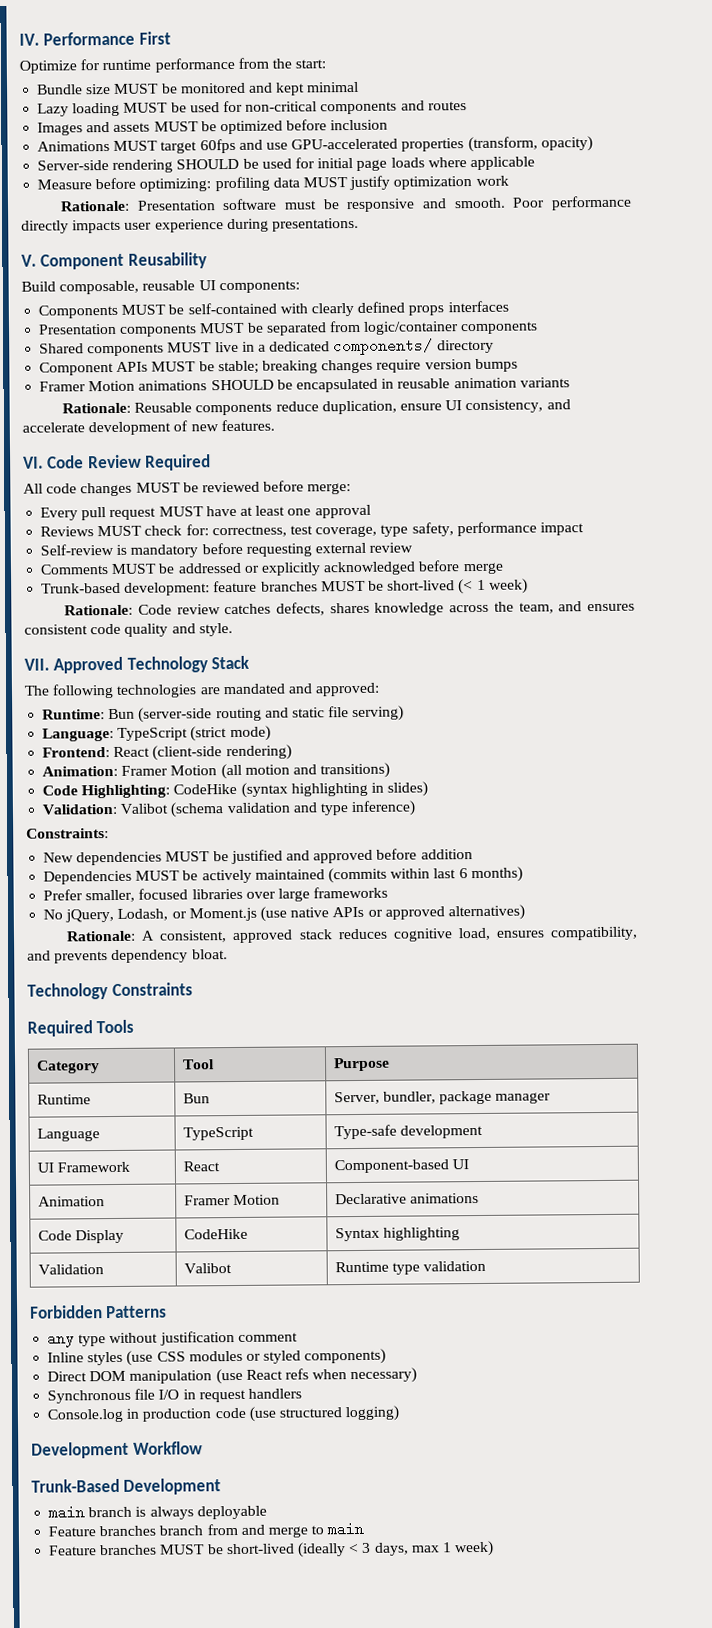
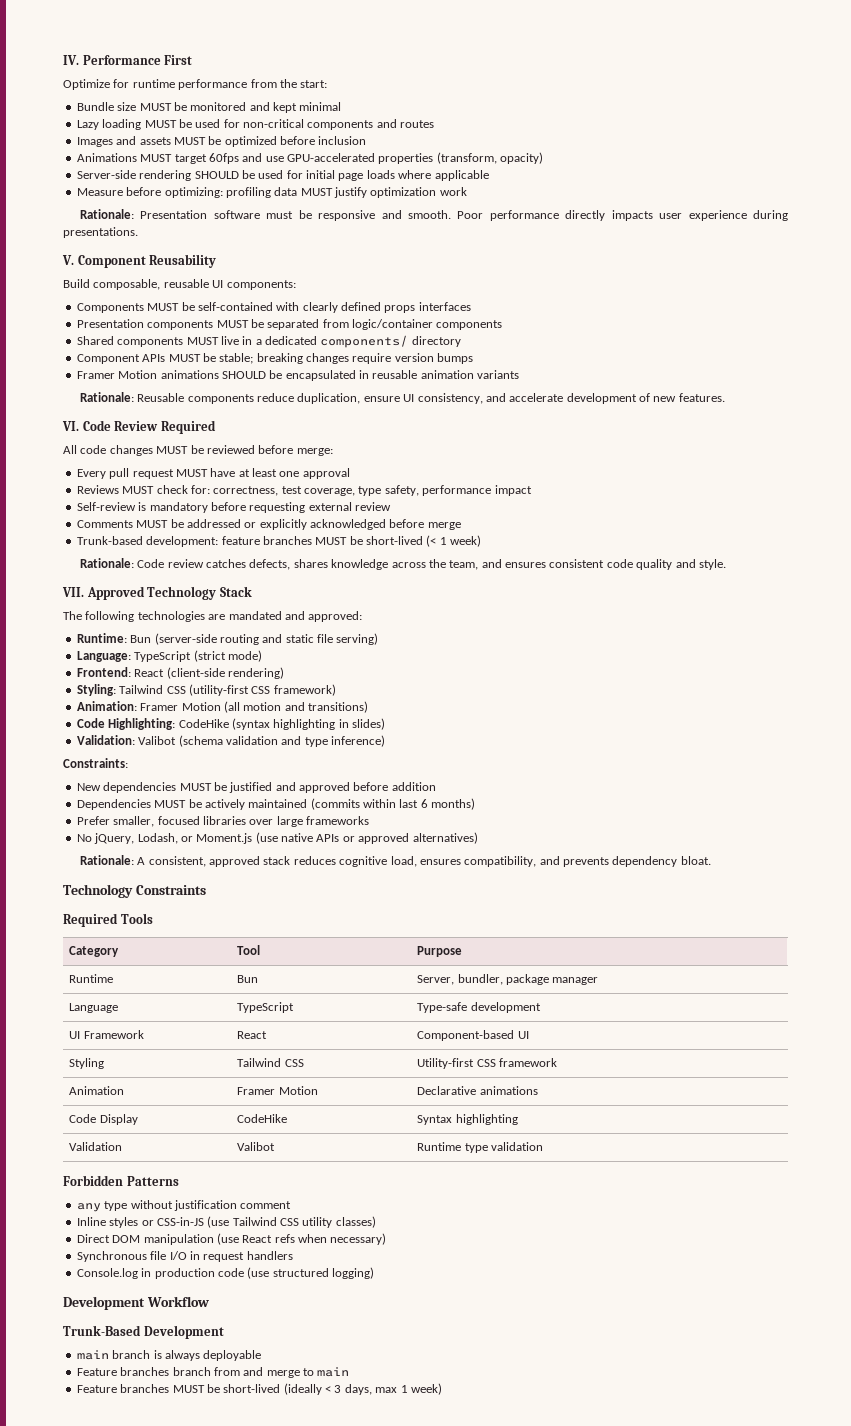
+ Styling: Tailwind CSS (utility-first CSS framework)
+ Styling | Tailwind CSS | Utility-first CSS framework
- Inline styles (use CSS modules or styled components)
+ Inline styles or CSS-in-JS (use Tailwind CSS utility classes)

